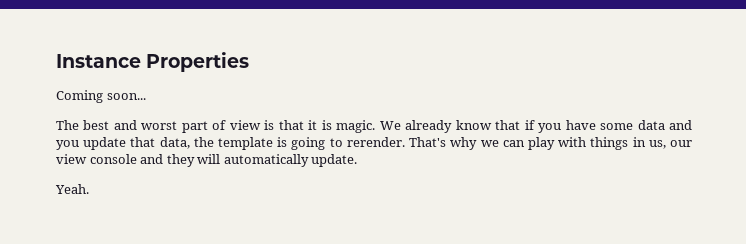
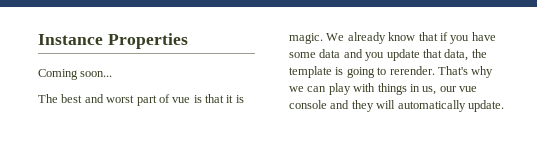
- The best and worst part of view is that it is magic.
+ The best and worst part of vue is that it is magic.
- That's why we can play with things in us, our view console and they will automatically update.
+ That's why we can play with things in us, our vue console and they will automatically update.
- Yeah.

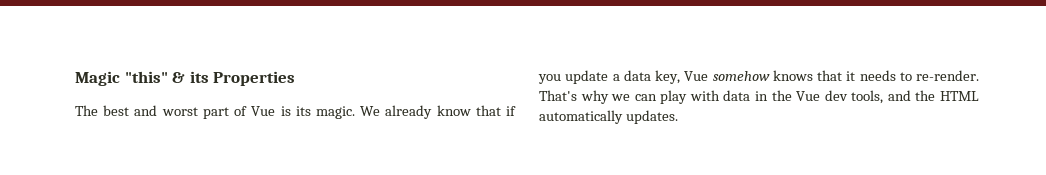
- Instance Properties
+ Magic "this" & its Properties
- Coming soon...
- The best and worst part of vue is that it is magic.
+ The best and worst part of Vue is its magic.
- We already know that if you have some data and you update that data, the template is going to rerender.
+ We already know that if you update a data key, Vue somehow knows that it needs to re-render.
- That's why we can play with things in us, our vue console and they will automatically update.
+ That's why we can play with data in the Vue dev tools, and the HTML automatically updates.

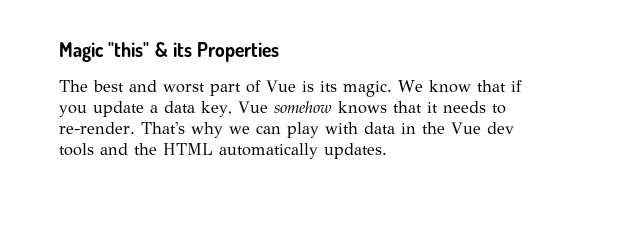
- We already know that if you update a data key, Vue somehow knows that it needs to re-render.
+ We know that if you update a data key, Vue somehow knows that it needs to re-render.
- That's why we can play with data in the Vue dev tools, and the HTML automatically updates.
+ That's why we can play with data in the Vue dev tools and the HTML automatically updates.

